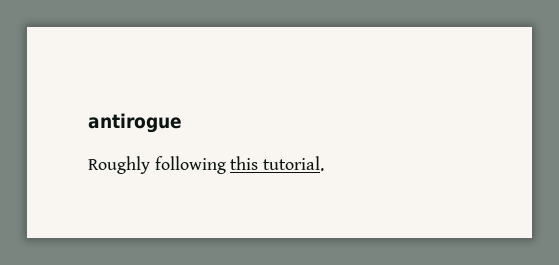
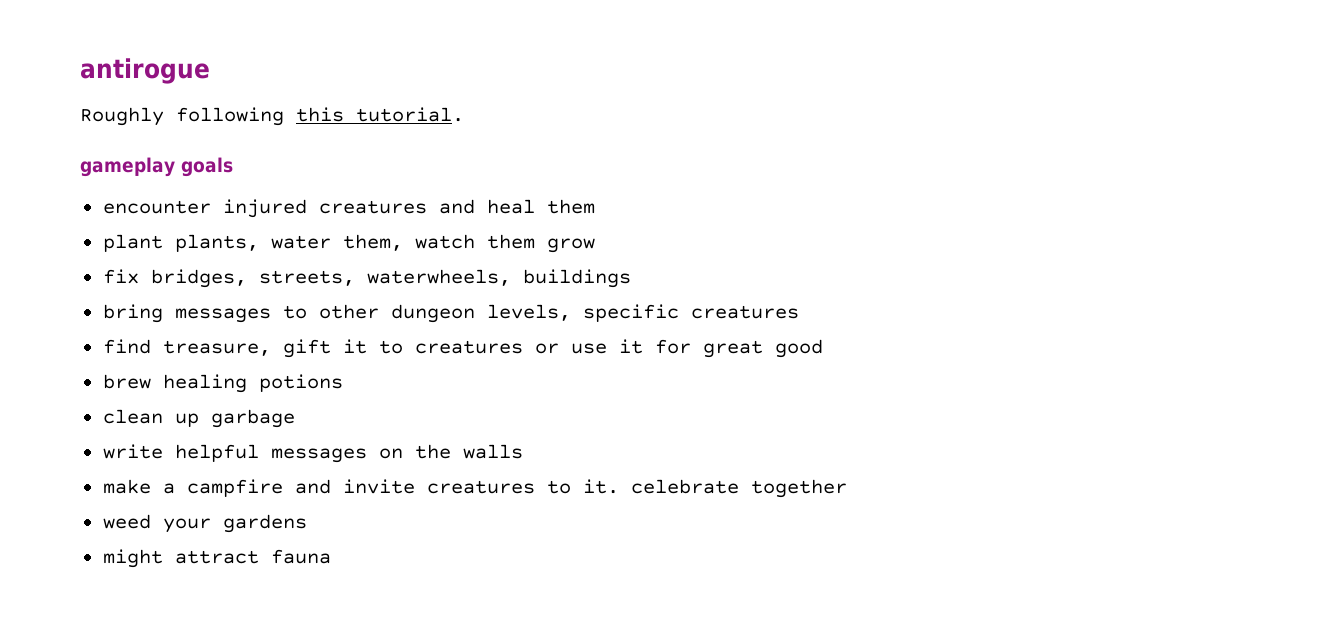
+ gameplay goals
+ encounter injured creatures and heal them
+ plant plants, water them, watch them grow
+ fix bridges, streets, waterwheels, buildings
+ bring messages to other dungeon levels, specific creatures
+ find treasure, gift it to creatures or use it for great good
+ brew healing potions
+ clean up garbage
+ write helpful messages on the walls
+ make a campfire and invite creatures to it. celebrate together
+ weed your gardens
+ might attract fauna

